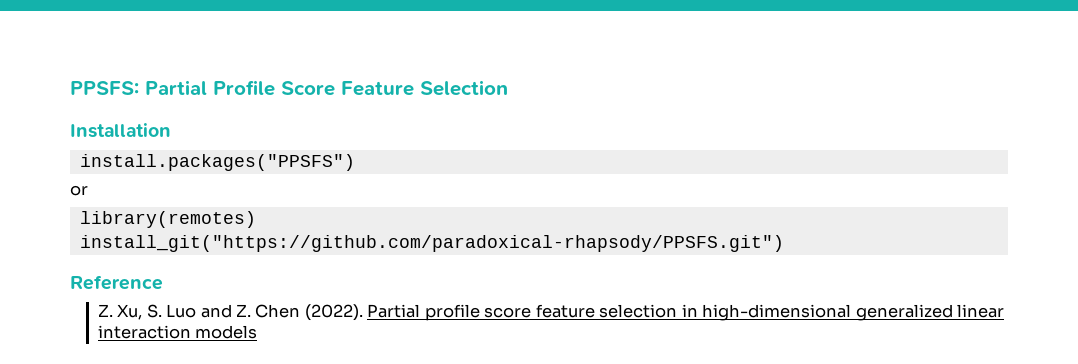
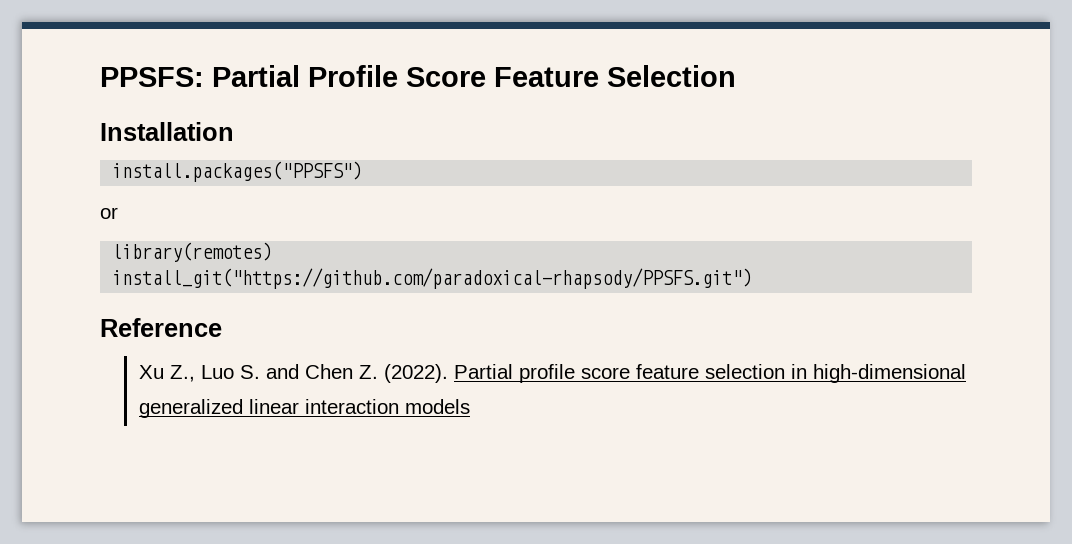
- Z. Xu, S. Luo and Z. Chen (2022).
+ Xu Z., Luo S. and Chen Z. (2022).

